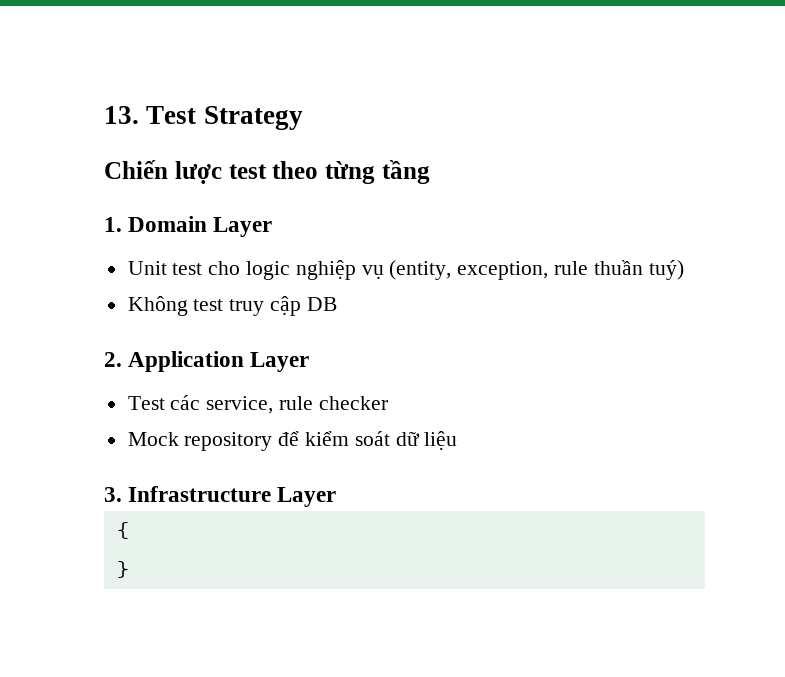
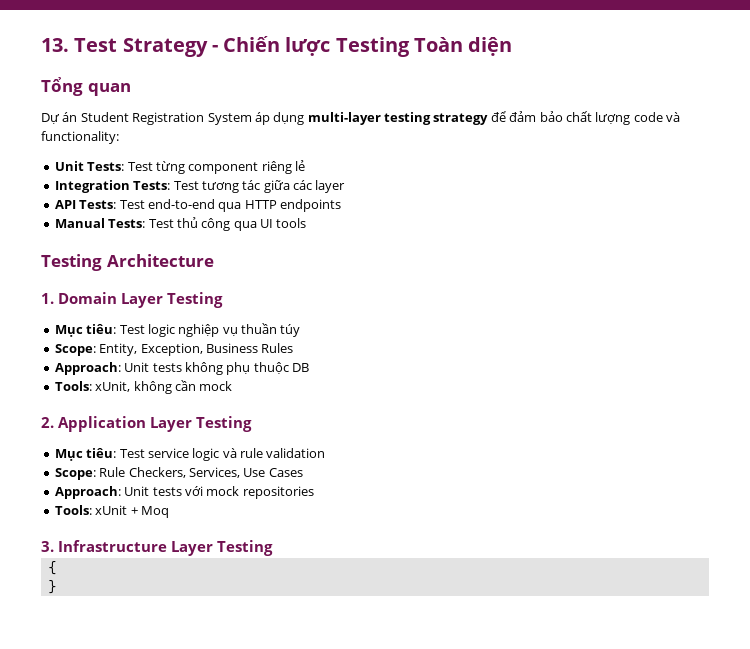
- 13. Test Strategy
- Chiến lược test theo từng tầng
- 1. Domain Layer
- Unit test cho logic nghiệp vụ (entity, exception, rule thuần tuý)
- Không test truy cập DB
- 2. Application Layer
- Test các service, rule checker
- Mock repository để kiểm soát dữ liệu
+ 13. Test Strategy - Chiến lược Testing Toàn diện
+ Tổng quan
+ Dự án Student Registration System áp dụng multi-layer testing strategy để đảm bảo chất lượng code và functionality:
+ Unit Tests: Test từng component riêng lẻ
+ Integration Tests: Test tương tác giữa các layer
+ API Tests: Test end-to-end qua HTTP endpoints
+ Manual Tests: Test thủ công qua UI tools
+ Testing Architecture
+ 1. Domain Layer Testing
+ Mục tiêu: Test logic nghiệp vụ thuần túy
+ Scope: Entity, Exception, Business Rules
+ Approach: Unit tests không phụ thuộc DB
+ Tools: xUnit, không cần mock
+ 2. Application Layer Testing
+ Mục tiêu: Test service logic và rule validation
+ Scope: Rule Checkers, Services, Use Cases
+ Approach: Unit tests với mock repositories
+ Tools: xUnit + Moq
- 3. Infrastructure Layer
+ 3. Infrastructure Layer Testing

